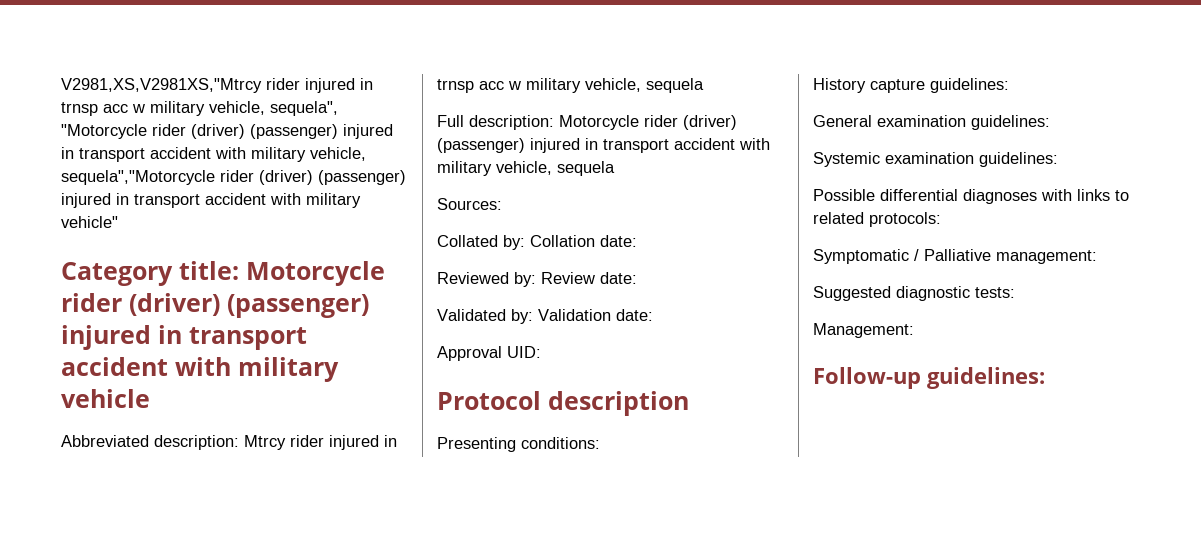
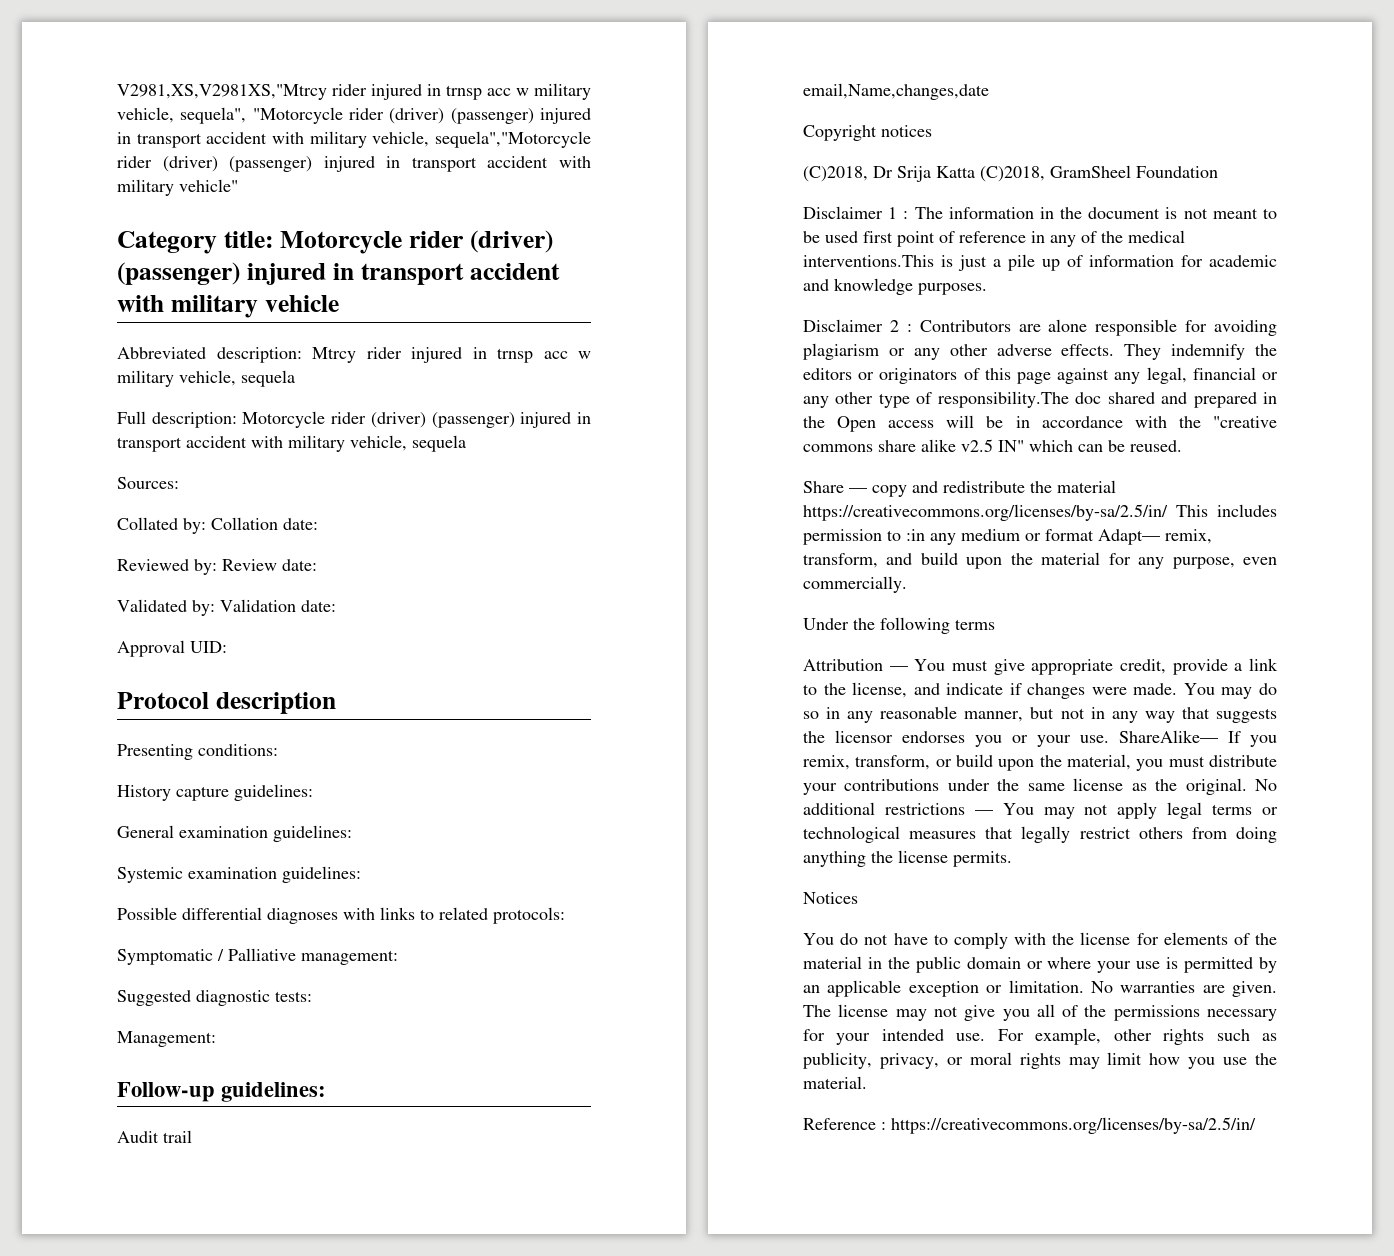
+ Audit trail
+ email,Name,changes,date
+ Copyright notices
+ (C)2018, Dr Srija Katta (C)2018, GramSheel Foundation
+ Disclaimer 1 : The information in the document is not meant to be used first point of reference in any of the medical interventions.This is just a pile up of information for academic and knowledge purposes.
+ Disclaimer 2 : Contributors are alone responsible for avoiding plagiarism or any other adverse effects. They indemnify the editors or originators of this page against any legal, financial or any other type of responsibility.The doc shared and prepared in the Open access will be in accordance with the "creative commons share alike v2.5 IN" which can be reused.
+ Share — copy and redistribute the material https://creativecommons.org/licenses/by-sa/2.5/in/ This includes permission to :in any medium or format Adapt— remix, transform, and build upon the material for any purpose, even commercially.
+ Under the following terms
+ Attribution — You must give appropriate credit, provide a link to the license, and indicate if changes were made. You may do so in any reasonable manner, but not in any way that suggests the licensor endorses you or your use. ShareAlike— If you remix, transform, or build upon the material, you must distribute your contributions under the same license as the original. No additional restrictions — You may not apply legal terms or technological measures that legally restrict others from doing anything the license permits.
+ Notices
+ You do not have to comply with the license for elements of the material in the public domain or where your use is permitted by an applicable exception or limitation. No warranties are given. The license may not give you all of the permissions necessary for your intended use. For example, other rights such as publicity, privacy, or moral rights may limit how you use the material.
+ Reference : https://creativecommons.org/licenses/by-sa/2.5/in/

